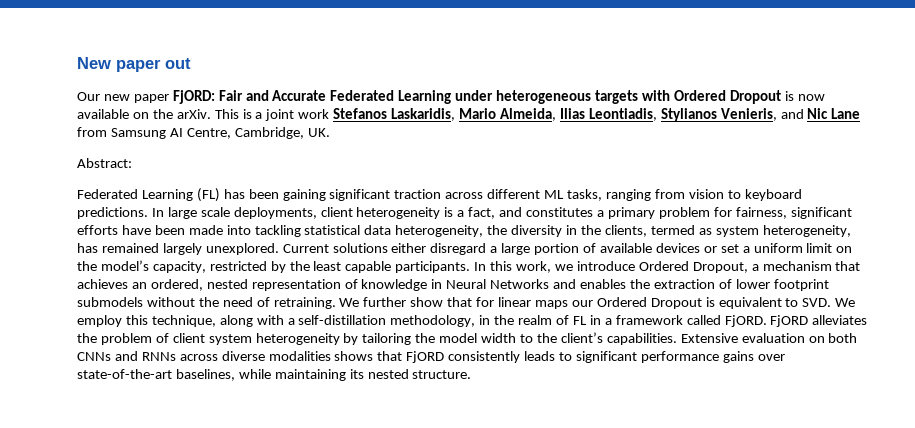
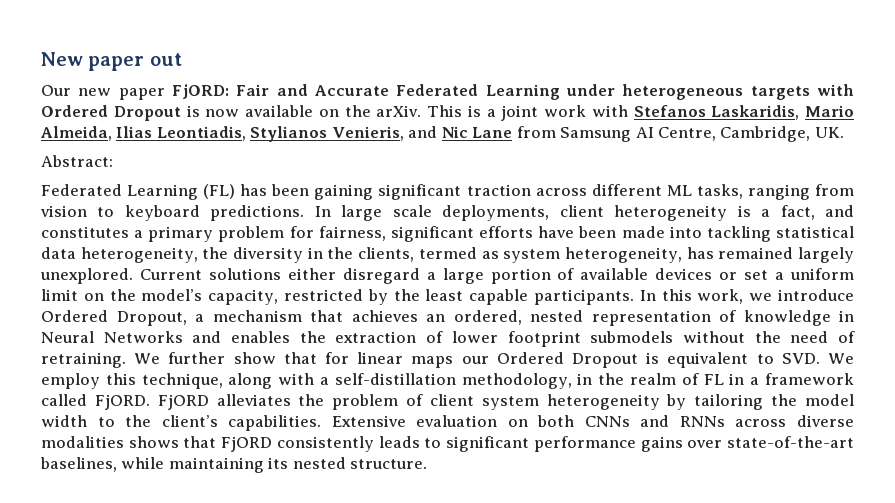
- This is a joint work Stefanos Laskaridis, Mario Almeida, Ilias Leontiadis, Stylianos Venieris, and Nic Lane from Samsung AI Centre, Cambridge, UK.
+ This is a joint work with Stefanos Laskaridis, Mario Almeida, Ilias Leontiadis, Stylianos Venieris, and Nic Lane from Samsung AI Centre, Cambridge, UK.

